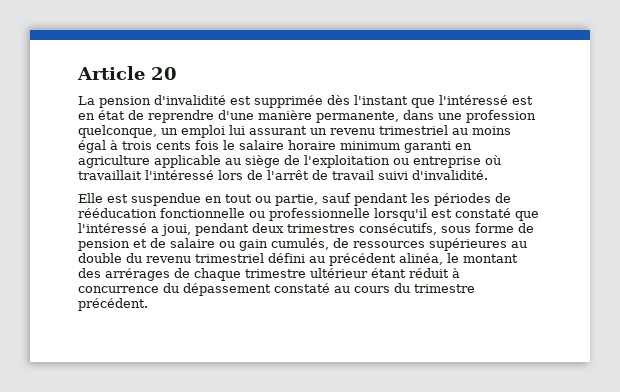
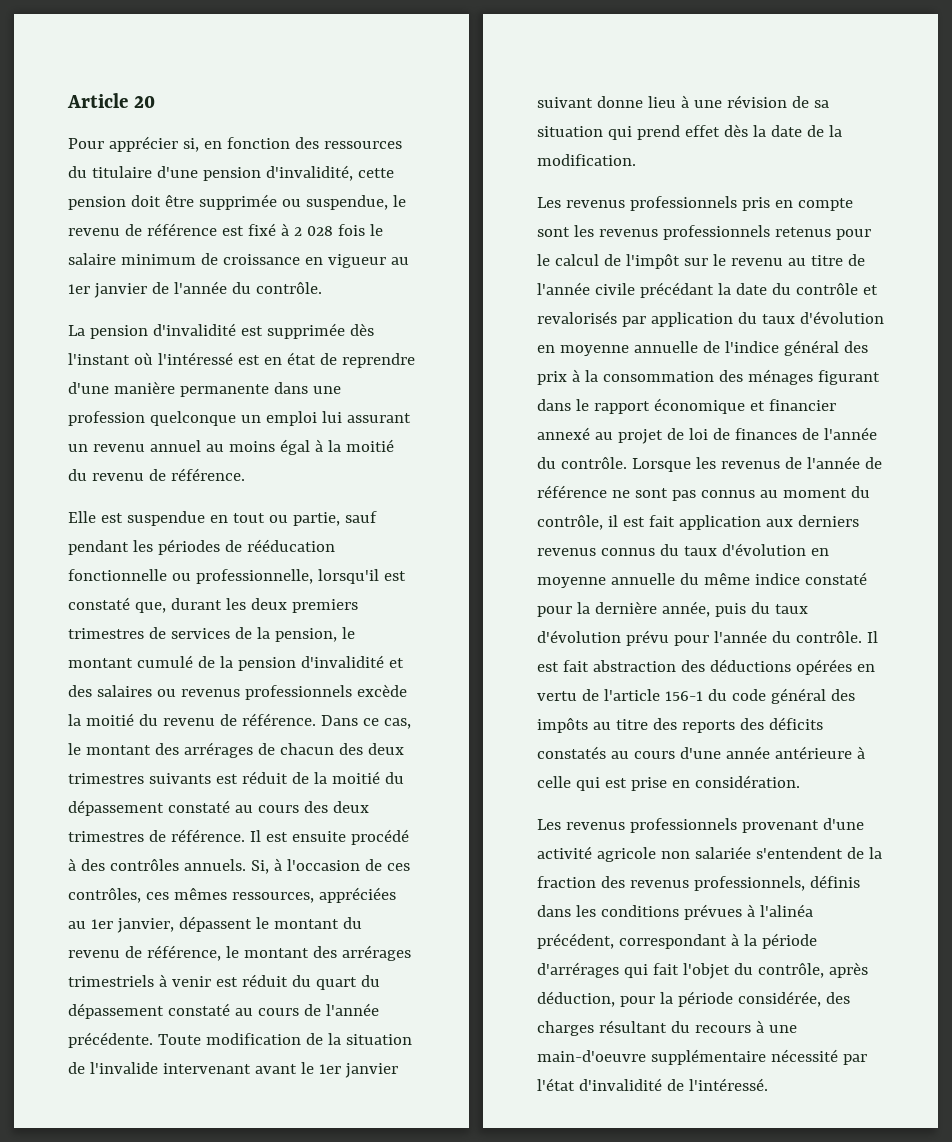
+ Pour apprécier si, en fonction des ressources du titulaire d'une pension d'invalidité, cette pension doit être supprimée ou suspendue, le revenu de référence est fixé à 2 028 fois le salaire minimum de croissance en vigueur au 1er janvier de l'année du contrôle.
- La pension d'invalidité est supprimée dès l'instant que l'intéressé est en état de reprendre d'une manière permanente, dans une profession quelconque, un emploi lui assurant un revenu trimestriel au moins égal à trois cents fois le salaire horaire minimum garanti en agriculture applicable au siège de l'exploitation ou entreprise où travaillait l'intéressé lors de l'arrêt de travail suivi d'invalidité.
+ La pension d'invalidité est supprimée dès l'instant où l'intéressé est en état de reprendre d'une manière permanente dans une profession quelconque un emploi lui assurant un revenu annuel au moins égal à la moitié du revenu de référence.
- Elle est suspendue en tout ou partie, sauf pendant les périodes de rééducation fonctionnelle ou professionnelle lorsqu'il est constaté que l'intéressé a joui, pendant deux trimestres consécutifs, sous forme de pension et de salaire ou gain cumulés, de ressources supérieures au double du revenu trimestriel défini au précédent alinéa, le montant des arrérages de chaque trimestre ultérieur étant réduit à concurrence du dépassement constaté au cours du trimestre précédent.
+ Elle est suspendue en tout ou partie, sauf pendant les périodes de rééducation fonctionnelle ou professionnelle, lorsqu'il est constaté que, durant les deux premiers trimestres de services de la pension, le montant cumulé de la pension d'invalidité et des salaires ou revenus professionnels excède la moitié du revenu de référence. Dans ce cas, le montant des arrérages de chacun des deux trimestres suivants est réduit de la moitié du dépassement constaté au cours des deux trimestres de référence. Il est ensuite procédé à des contrôles annuels. Si, à l'occasion de ces contrôles, ces mêmes ressources, appréciées au 1er janvier, dépassent le montant du revenu de référence, le montant des arrérages trimestriels à venir est réduit du quart du dépassement constaté au cours de l'année précédente. Toute modification de la situation de l'invalide intervenant avant le 1er janvier suivant donne lieu à une révision de sa situation qui prend effet dès la date de la modification.
+ Les revenus professionnels pris en compte sont les revenus professionnels retenus pour le calcul de l'impôt sur le revenu au titre de l'année civile précédant la date du contrôle et revalorisés par application du taux d'évolution en moyenne annuelle de l'indice général des prix à la consommation des ménages figurant dans le rapport économique et financier annexé au projet de loi de finances de l'année du contrôle. Lorsque les revenus de l'année de référence ne sont pas connus au moment du contrôle, il est fait application aux derniers revenus connus du taux d'évolution en moyenne annuelle du même indice constaté pour la dernière année, puis du taux d'évolution prévu pour l'année du contrôle. Il est fait abstraction des déductions opérées en vertu de l'article 156-1 du code général des impôts au titre des reports des déficits constatés au cours d'une année antérieure à celle qui est prise en considération.
+ Les revenus professionnels provenant d'une activité agricole non salariée s'entendent de la fraction des revenus professionnels, définis dans les conditions prévues à l'alinéa précédent, correspondant à la période d'arrérages qui fait l'objet du contrôle, après déduction, pour la période considérée, des charges résultant du recours à une main-d'oeuvre supplémentaire nécessité par l'état d'invalidité de l'intéressé.

